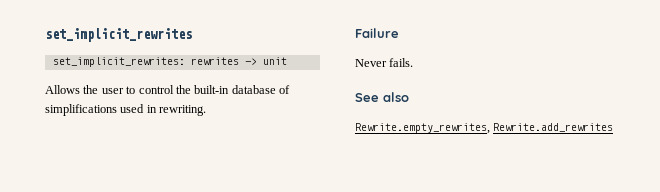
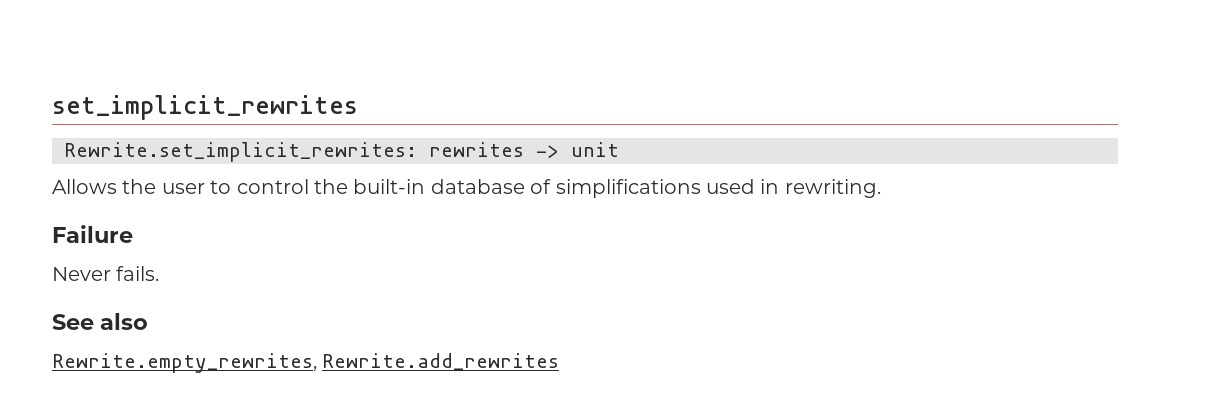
- set_implicit_rewrites: rewrites -> unit
+ Rewrite.set_implicit_rewrites: rewrites -> unit

